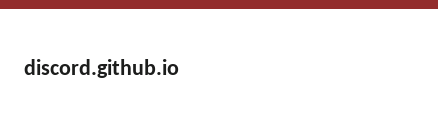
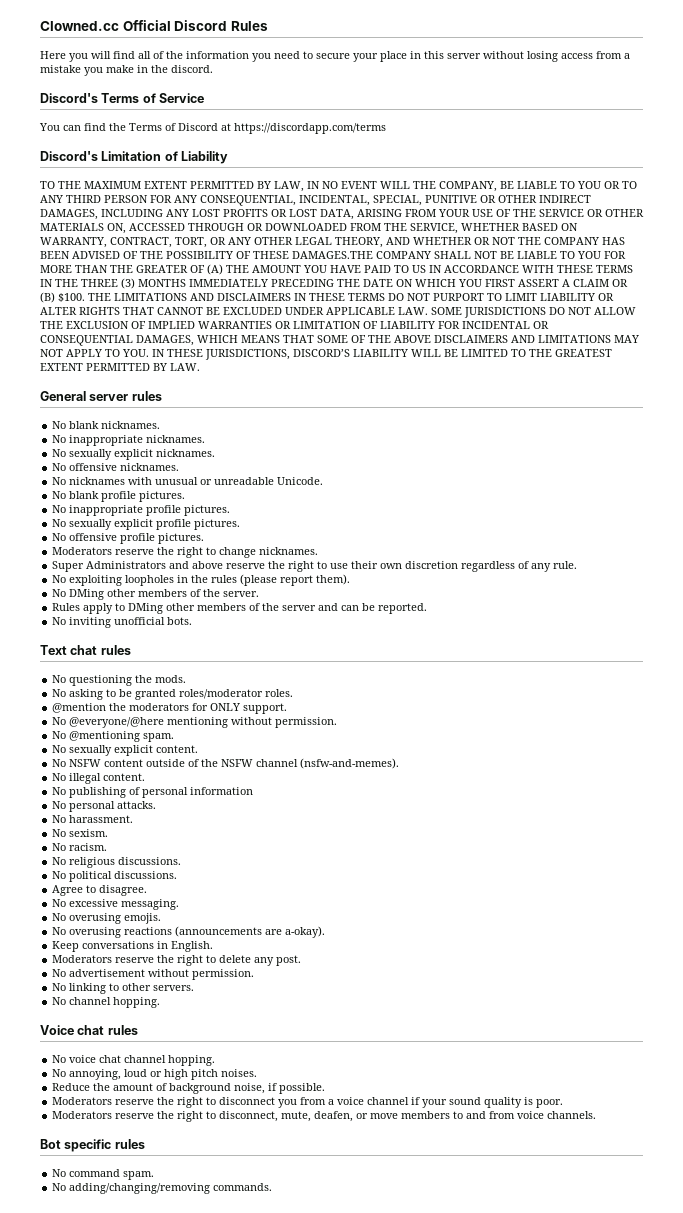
- discord.github.io
+ Clowned.cc Official Discord Rules
+ Here you will find all of the information you need to secure your place in this server without losing access from a mistake you make in the discord.
+ Discord's Terms of Service
+ You can find the Terms of Discord at https://discordapp.com/terms
+ Discord's Limitation of Liability
+ TO THE MAXIMUM EXTENT PERMITTED BY LAW, IN NO EVENT WILL THE COMPANY, BE LIABLE TO YOU OR TO ANY THIRD PERSON FOR ANY CONSEQUENTIAL, INCIDENTAL, SPECIAL, PUNITIVE OR OTHER INDIRECT DAMAGES, INCLUDING ANY LOST PROFITS OR LOST DATA, ARISING FROM YOUR USE OF THE SERVICE OR OTHER MATERIALS ON, ACCESSED THROUGH OR DOWNLOADED FROM THE SERVICE, WHETHER BASED ON WARRANTY, CONTRACT, TORT, OR ANY OTHER LEGAL THEORY, AND WHETHER OR NOT THE COMPANY HAS BEEN ADVISED OF THE POSSIBILITY OF THESE DAMAGES.THE COMPANY SHALL NOT BE LIABLE TO YOU FOR MORE THAN THE GREATER OF (A) THE AMOUNT YOU HAVE PAID TO US IN ACCORDANCE WITH THESE TERMS IN THE THREE (3) MONTHS IMMEDIATELY PRECEDING THE DATE ON WHICH YOU FIRST ASSERT A CLAIM OR (B) $100. THE LIMITATIONS AND DISCLAIMERS IN THESE TERMS DO NOT PURPORT TO LIMIT LIABILITY OR ALTER RIGHTS THAT CANNOT BE EXCLUDED UNDER APPLICABLE LAW. SOME JURISDICTIONS DO NOT ALLOW THE EXCLUSION OF IMPLIED WARRANTIES OR LIMITATION OF LIABILITY FOR INCIDENTAL OR CONSEQUENTIAL DAMAGES, WHICH MEANS THAT SOME OF THE ABOVE DISCLAIMERS AND LIMITATIONS MAY NOT APPLY TO YOU. IN THESE JURISDICTIONS, DISCORD’S LIABILITY WILL BE LIMITED TO THE GREATEST EXTENT PERMITTED BY LAW.
+ General server rules
+ No blank nicknames.
+ No inappropriate nicknames.
+ No sexually explicit nicknames.
+ No offensive nicknames.
+ No nicknames with unusual or unreadable Unicode.
+ No blank profile pictures.
+ No inappropriate profile pictures.
+ No sexually explicit profile pictures.
+ No offensive profile pictures.
+ Moderators reserve the right to change nicknames.
+ Super Administrators and above reserve the right to use their own discretion regardless of any rule.
+ No exploiting loopholes in the rules (please report them).
+ No DMing other members of the server.
+ Rules apply to DMing other members of the server and can be reported.
+ No inviting unofficial bots.
+ Text chat rules
+ No questioning the mods.
+ No asking to be granted roles/moderator roles.
+ @mention the moderators for ONLY support.
+ No @everyone/@here mentioning without permission.
+ No @mentioning spam.
+ No sexually explicit content.
+ No NSFW content outside of the NSFW channel (nsfw-and-memes).
+ No illegal content.
+ No publishing of personal information
+ No personal attacks.
+ No harassment.
+ No sexism.
+ No racism.
+ No religious discussions.
+ No political discussions.
+ Agree to disagree.
+ No excessive messaging.
+ No overusing emojis.
+ No overusing reactions (announcements are a-okay).
+ Keep conversations in English.
+ Moderators reserve the right to delete any post.
+ No advertisement without permission.
+ No linking to other servers.
+ No channel hopping.
+ Voice chat rules
+ No voice chat channel hopping.
+ No annoying, loud or high pitch noises.
+ Reduce the amount of background noise, if possible.
+ Moderators reserve the right to disconnect you from a voice channel if your sound quality is poor.
+ Moderators reserve the right to disconnect, mute, deafen, or move members to and from voice channels.
+ Bot specific rules
+ No command spam.
+ No adding/changing/removing commands.

